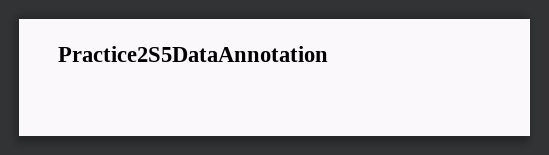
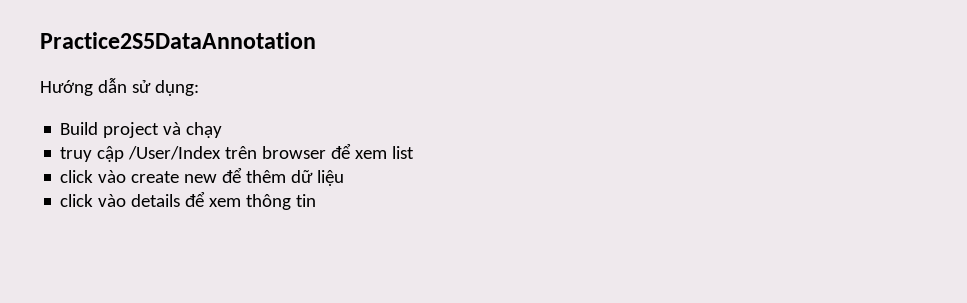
+ Hướng dẫn sử dụng:
+ Build project và chạy
+ truy cập /User/Index trên browser để xem list
+ click vào create new để thêm dữ liệu
+ click vào details để xem thông tin

